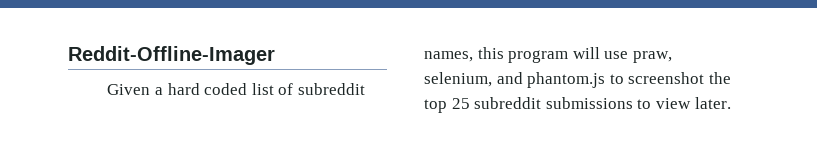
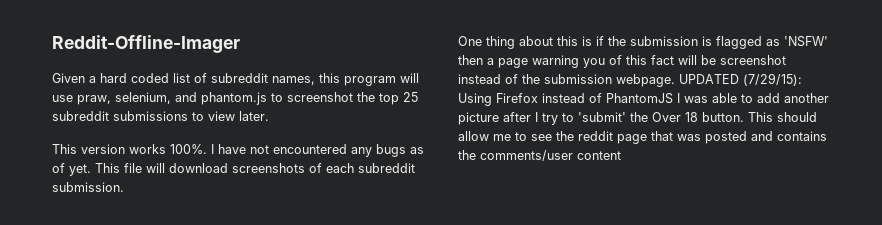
+ This version works 100%. I have not encountered any bugs as of yet. This file will download screenshots of each subreddit submission.
+ One thing about this is if the submission is flagged as 'NSFW' then a page warning you of this fact will be screenshot instead of the submission webpage. UPDATED (7/29/15): Using Firefox instead of PhantomJS I was able to add another picture after I try to 'submit' the Over 18 button. This should allow me to see the reddit page that was posted and contains the comments/user content

